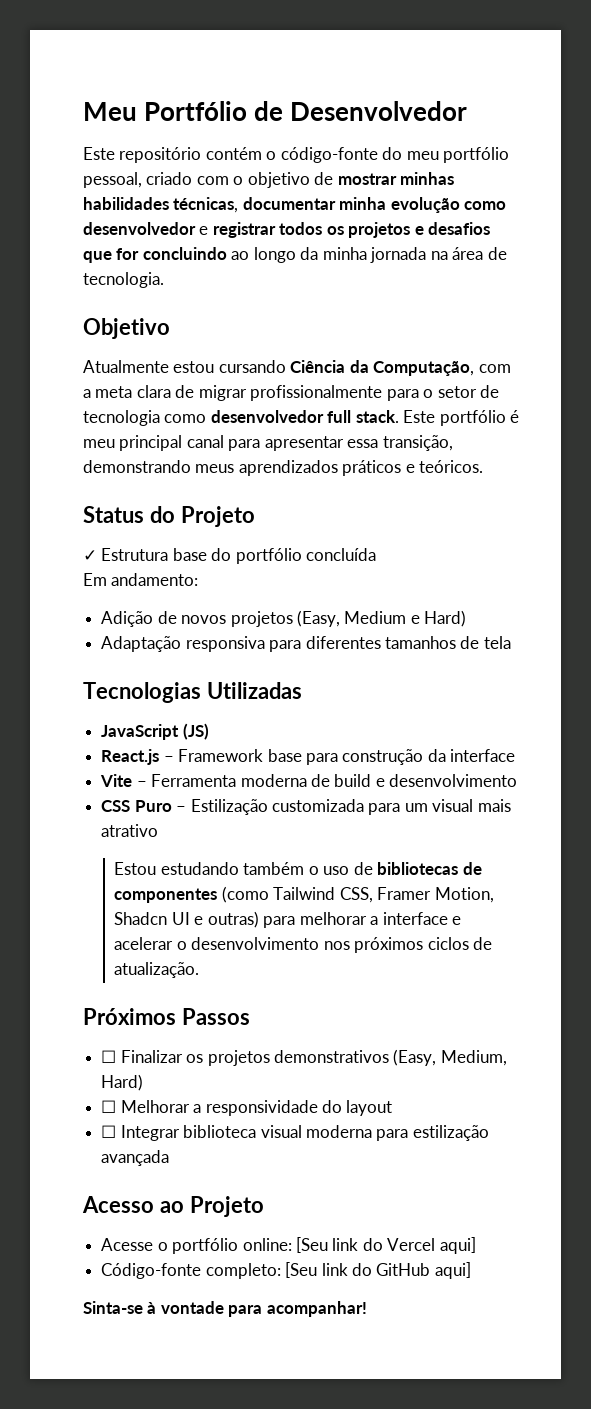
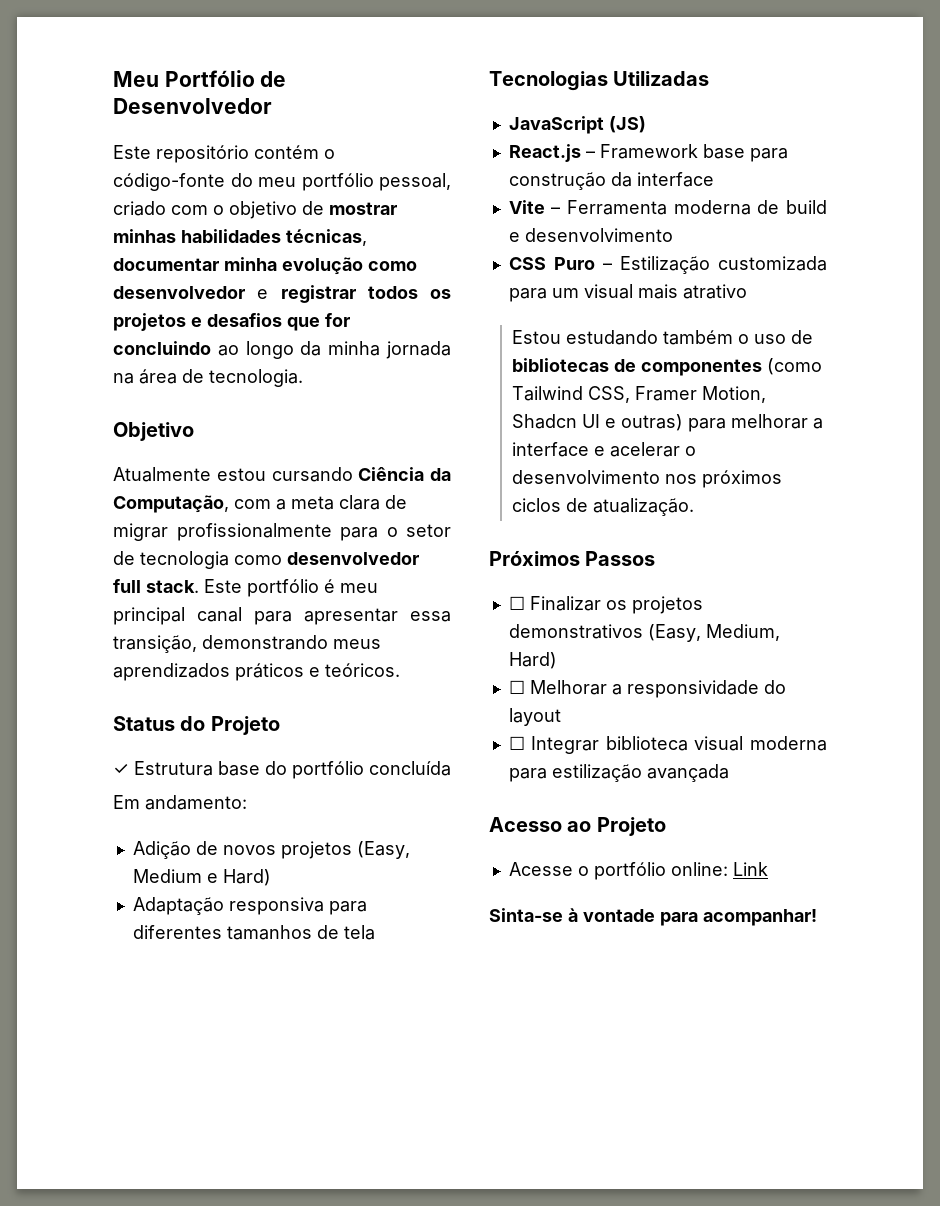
- Acesse o portfólio online: [Seu link do Vercel aqui]
- Código-fonte completo: [Seu link do GitHub aqui]
+ Acesse o portfólio online: Link

